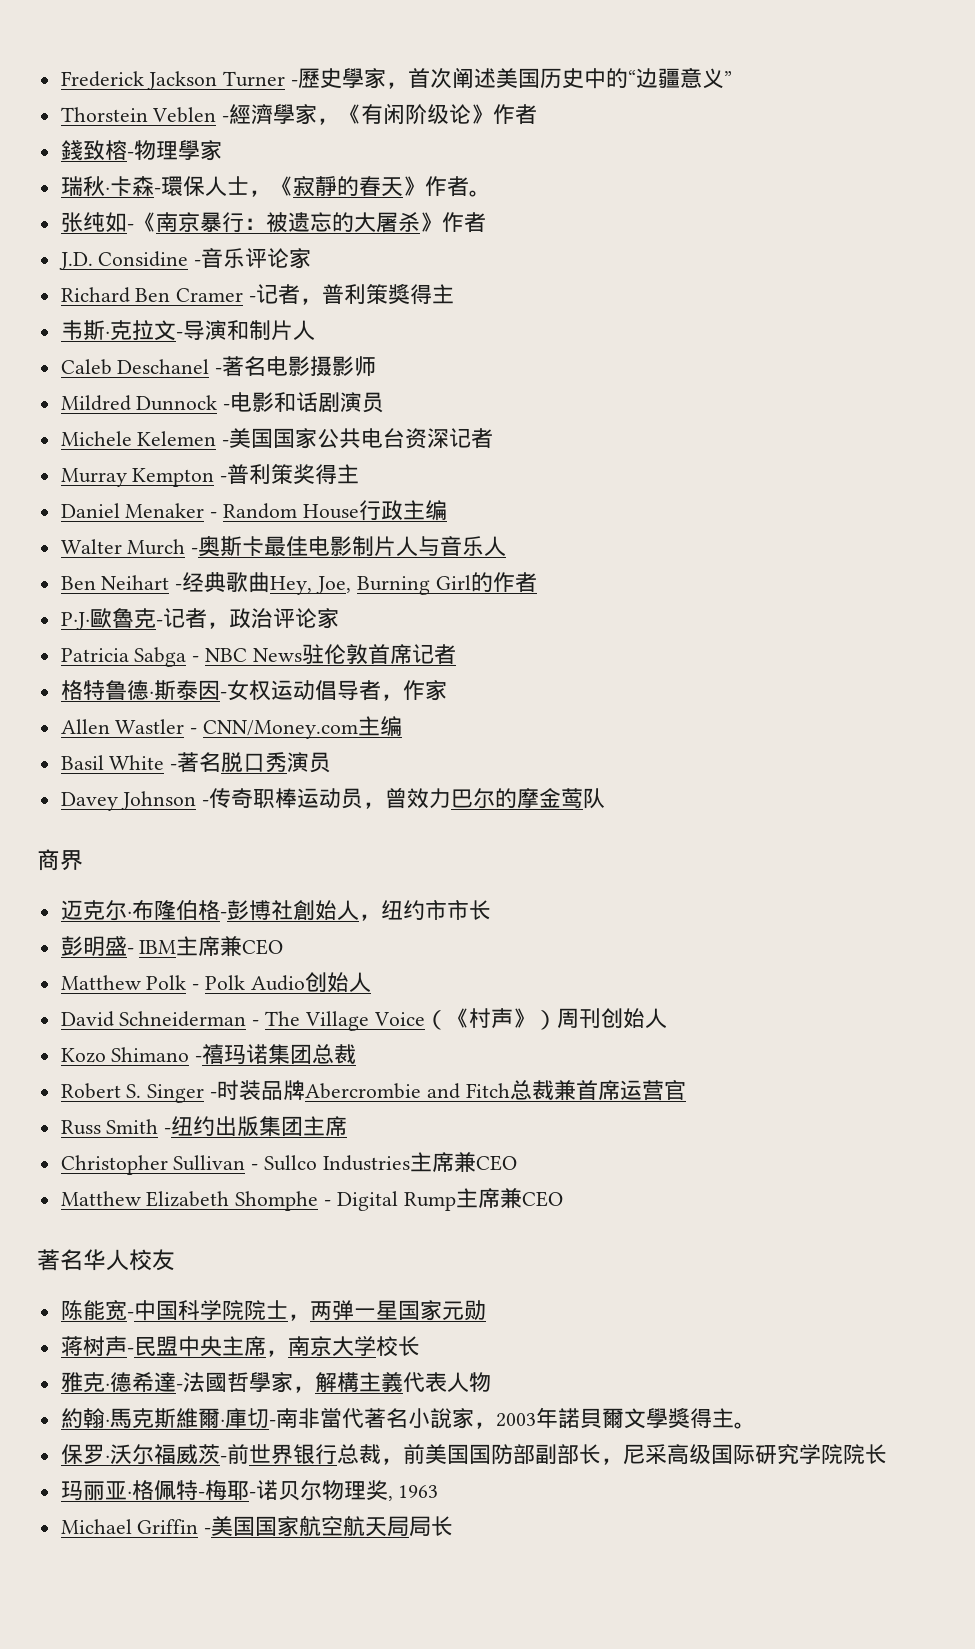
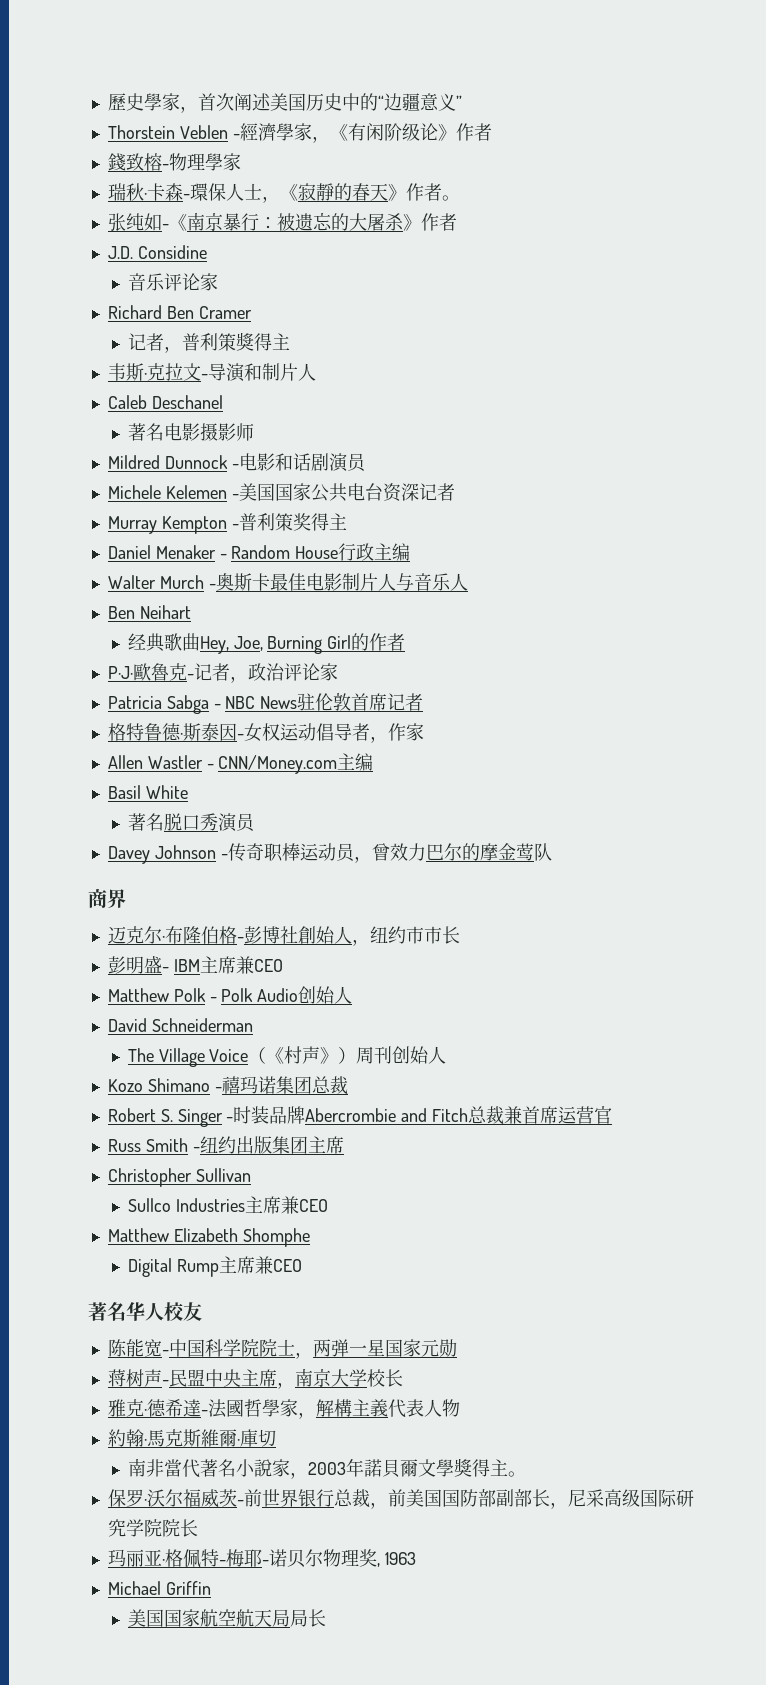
- Frederick Jackson Turner -歷史學家，首次阐述美国历史中的“边疆意义”
+ 歷史學家，首次阐述美国历史中的“边疆意义”
- J.D. Considine -音乐评论家
+ J.D. Considine
+ 音乐评论家
- Richard Ben Cramer -记者，普利策獎得主
+ Richard Ben Cramer
+ 记者，普利策獎得主
- Caleb Deschanel -著名电影摄影师
+ Caleb Deschanel
+ 著名电影摄影师
- Ben Neihart -经典歌曲Hey, Joe, Burning Girl的作者
+ Ben Neihart
+ 经典歌曲Hey, Joe, Burning Girl的作者
- Basil White -著名脱口秀演员
+ Basil White
+ 著名脱口秀演员
- David Schneiderman - The Village Voice（《村声》）周刊创始人
+ David Schneiderman
+ The Village Voice（《村声》）周刊创始人
- Christopher Sullivan - Sullco Industries主席兼CEO
+ Christopher Sullivan
+ Sullco Industries主席兼CEO
- Matthew Elizabeth Shomphe - Digital Rump主席兼CEO
+ Matthew Elizabeth Shomphe
+ Digital Rump主席兼CEO
- 約翰·馬克斯維爾·庫切-南非當代著名小說家，2003年諾貝爾文學獎得主。
+ 約翰·馬克斯維爾·庫切
+ 南非當代著名小說家，2003年諾貝爾文學獎得主。
- Michael Griffin -美国国家航空航天局局长
+ Michael Griffin
+ 美国国家航空航天局局长

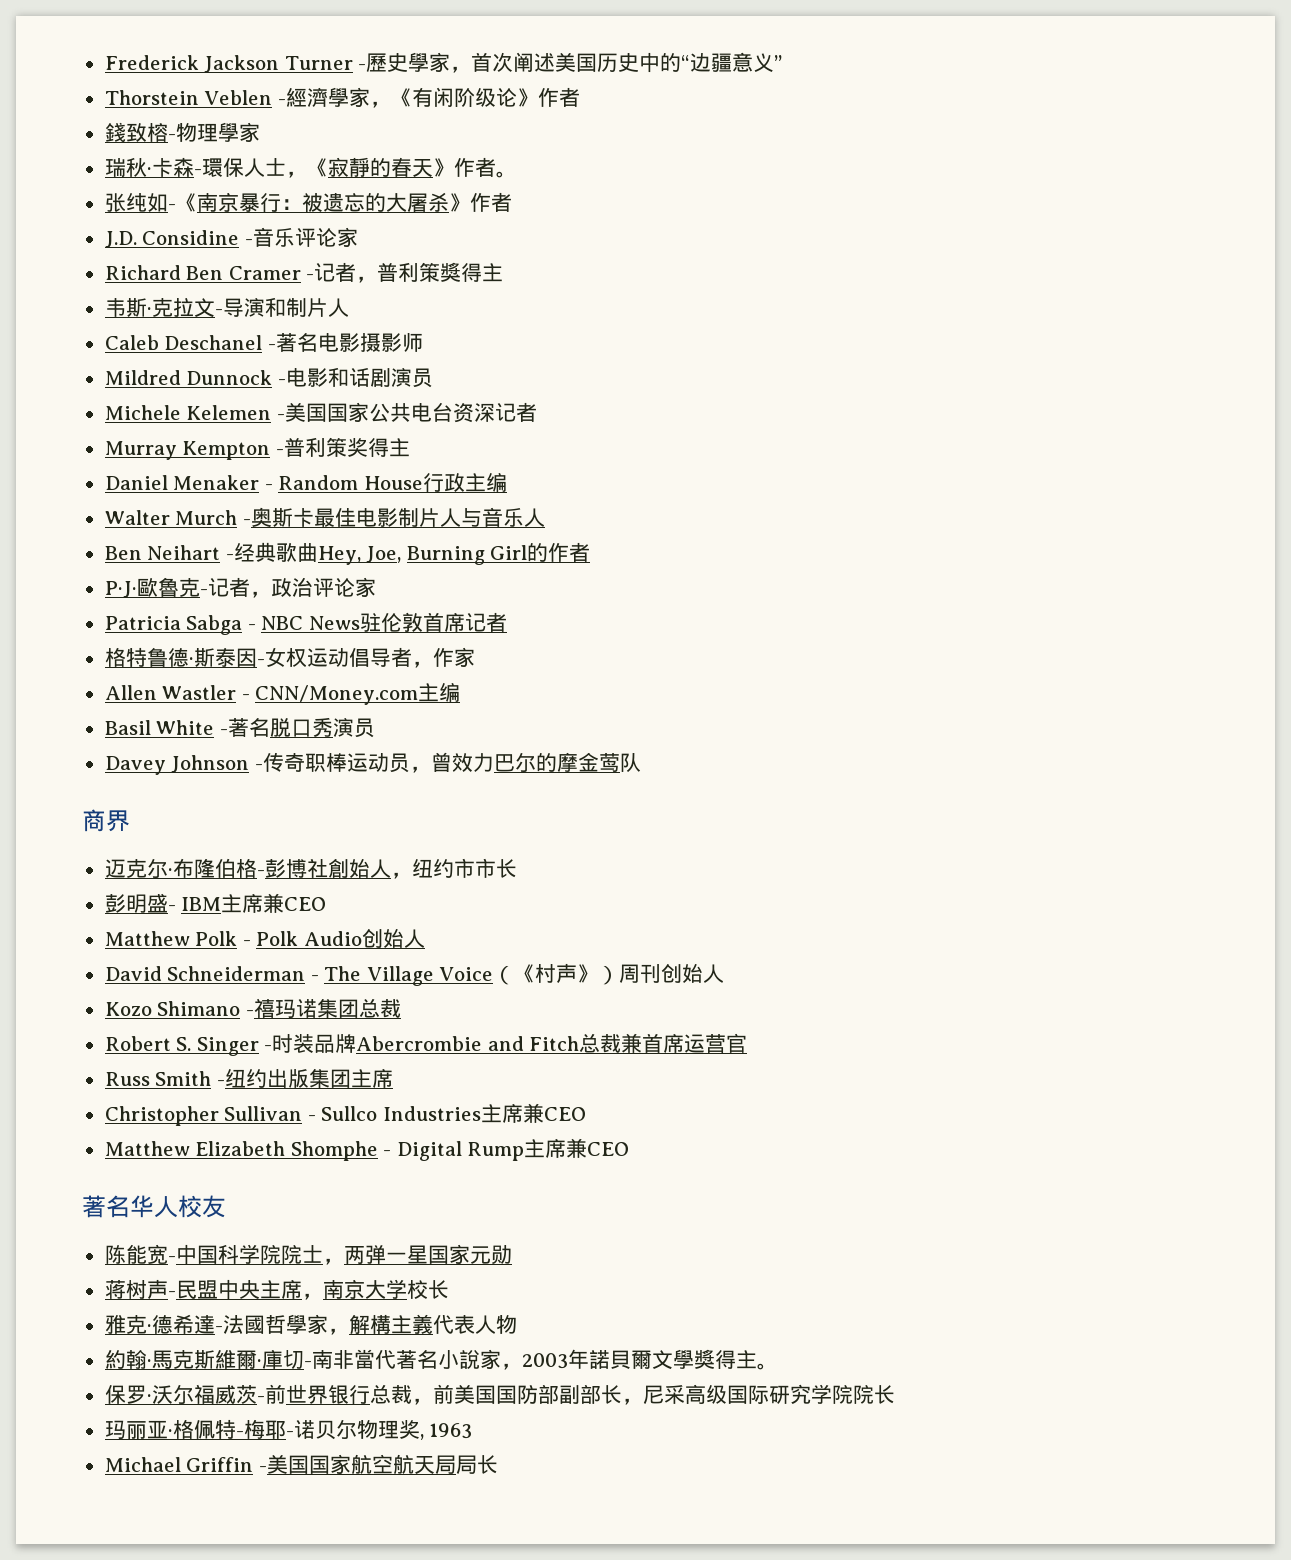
- 歷史學家，首次阐述美国历史中的“边疆意义”
+ Frederick Jackson Turner -歷史學家，首次阐述美国历史中的“边疆意义”
- J.D. Considine
- 音乐评论家
+ J.D. Considine -音乐评论家
- Richard Ben Cramer
- 记者，普利策獎得主
+ Richard Ben Cramer -记者，普利策獎得主
- Caleb Deschanel
- 著名电影摄影师
+ Caleb Deschanel -著名电影摄影师
- Ben Neihart
- 经典歌曲Hey, Joe, Burning Girl的作者
+ Ben Neihart -经典歌曲Hey, Joe, Burning Girl的作者
- Basil White
- 著名脱口秀演员
+ Basil White -著名脱口秀演员
- David Schneiderman
- The Village Voice（《村声》）周刊创始人
+ David Schneiderman - The Village Voice（《村声》）周刊创始人
- Christopher Sullivan
- Sullco Industries主席兼CEO
+ Christopher Sullivan - Sullco Industries主席兼CEO
- Matthew Elizabeth Shomphe
- Digital Rump主席兼CEO
+ Matthew Elizabeth Shomphe - Digital Rump主席兼CEO
- 約翰·馬克斯維爾·庫切
- 南非當代著名小說家，2003年諾貝爾文學獎得主。
+ 約翰·馬克斯維爾·庫切-南非當代著名小說家，2003年諾貝爾文學獎得主。
- Michael Griffin
- 美国国家航空航天局局长
+ Michael Griffin -美国国家航空航天局局长

